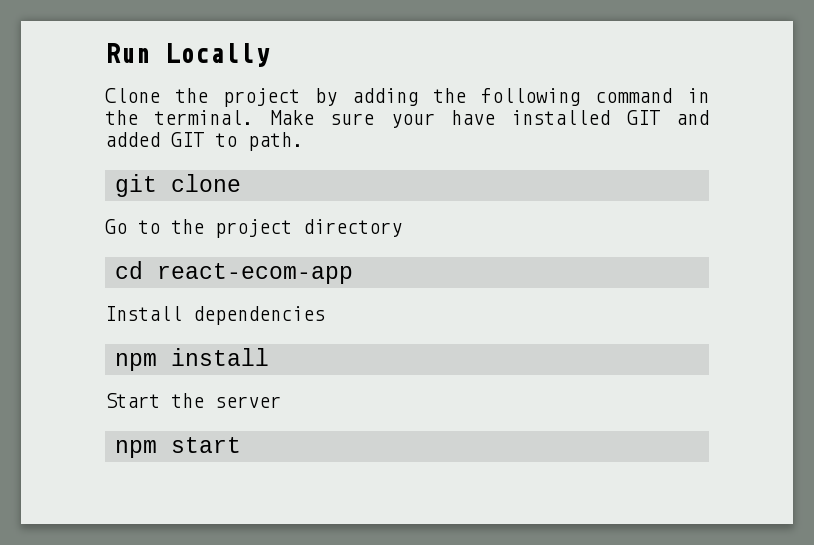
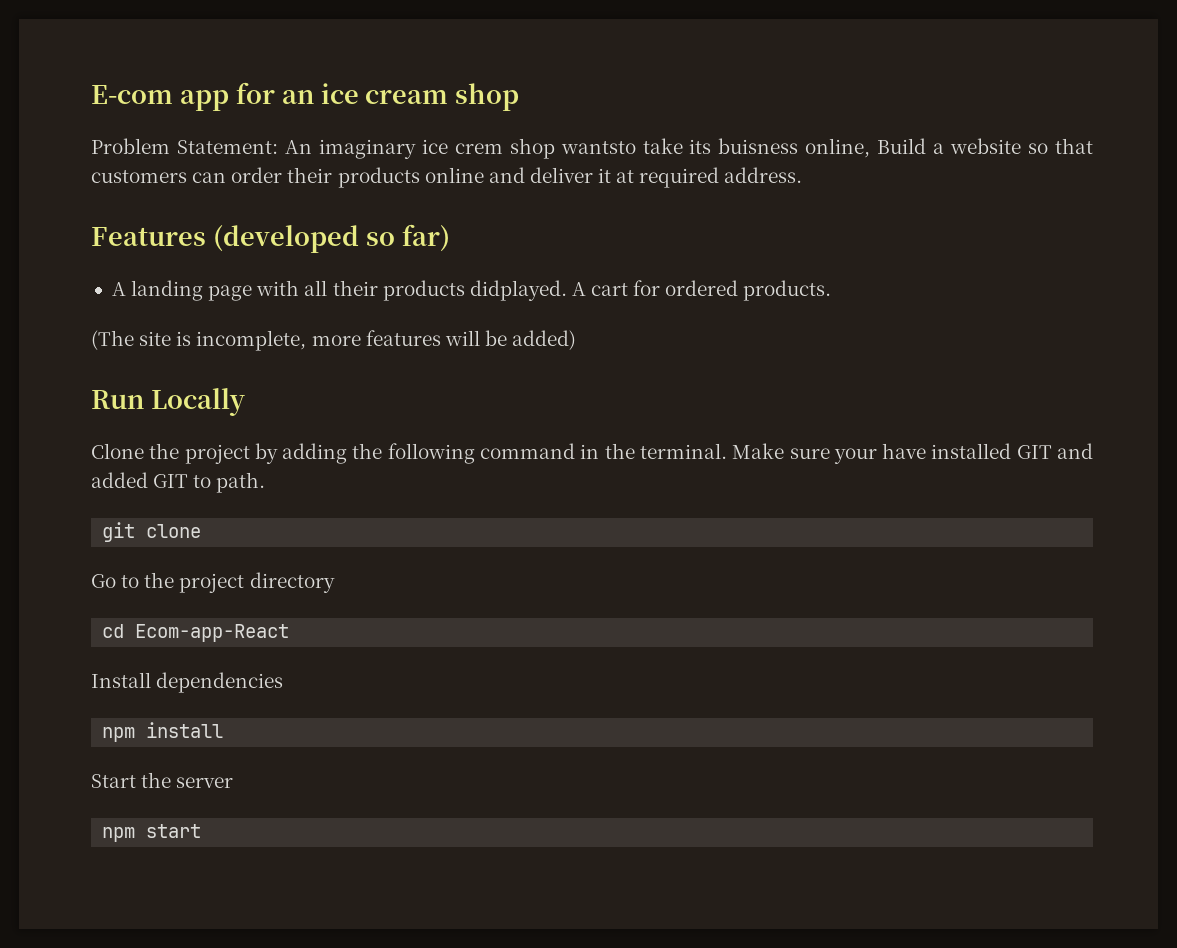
+ E-com app for an ice cream shop
+ Problem Statement: An imaginary ice crem shop wantsto take its buisness online, Build a website so that customers can order their products online and deliver it at required address.
+ Features (developed so far)
+ A landing page with all their products didplayed. A cart for ordered products.
+ (The site is incomplete, more features will be added)
- cd react-ecom-app
+ cd Ecom-app-React

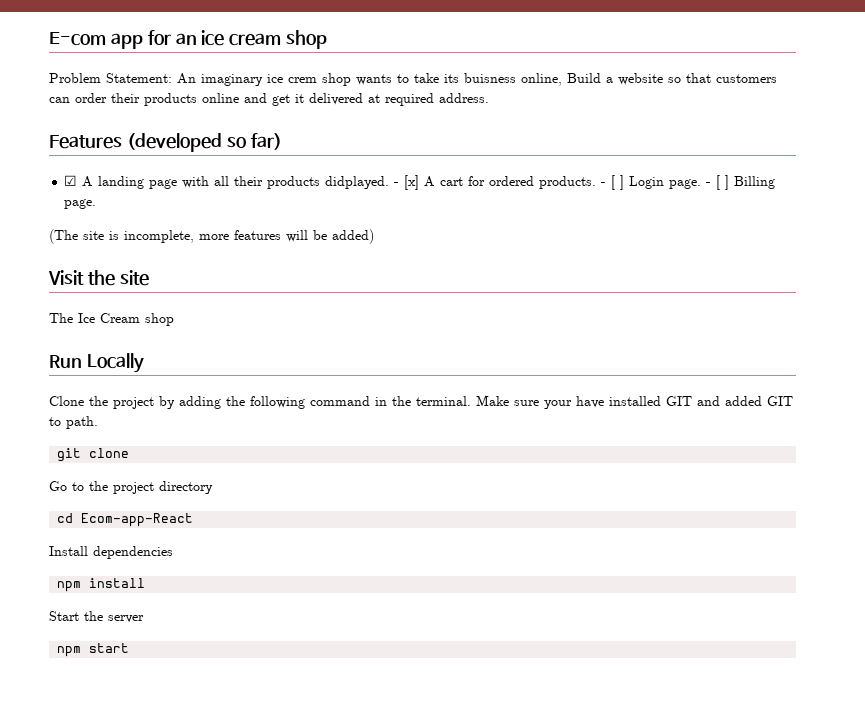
- Problem Statement: An imaginary ice crem shop wantsto take its buisness online, Build a website so that customers can order their products online and deliver it at required address.
+ Problem Statement: An imaginary ice crem shop wants to take its buisness online, Build a website so that customers can order their products online and get it delivered at required address.
- A landing page with all their products didplayed.
+ ☑ A landing page with all their products didplayed.
- A cart for ordered products.
+ - [x] A cart for ordered products. - [ ] Login page. - [ ] Billing page.
+ Visit the site
+ The Ice Cream shop

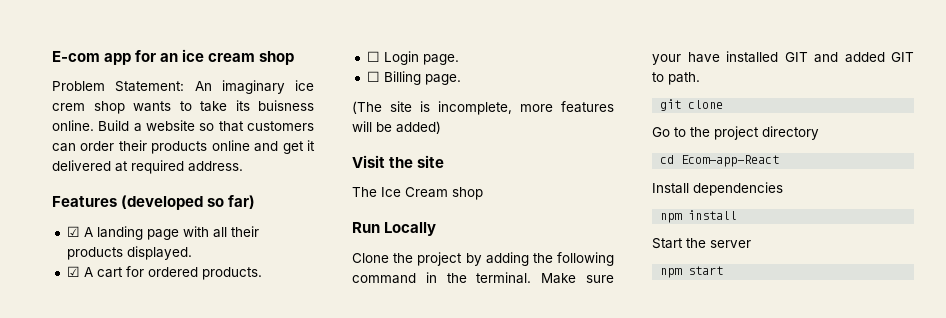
- Problem Statement: An imaginary ice crem shop wants to take its buisness online, Build a website so that customers can order their products online and get it delivered at required address.
+ Problem Statement: An imaginary ice crem shop wants to take its buisness online. Build a website so that customers can order their products online and get it delivered at required address.
- ☑ A landing page with all their products didplayed. - [x] A cart for ordered products. - [ ] Login page. - [ ] Billing page.
+ ☑ A landing page with all their products displayed.
+ ☑ A cart for ordered products.
+ ☐ Login page.
+ ☐ Billing page.

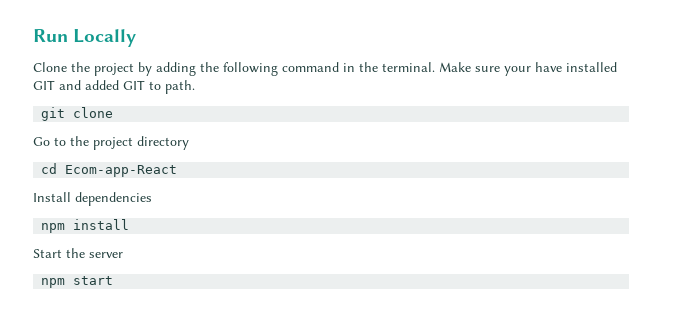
- E-com app for an ice cream shop
- Problem Statement: An imaginary ice crem shop wants to take its buisness online. Build a website so that customers can order their products online and get it delivered at required address.
- Features (developed so far)
- ☑ A landing page with all their products displayed.
- ☑ A cart for ordered products.
- ☐ Login page.
- ☐ Billing page.
- (The site is incomplete, more features will be added)
- Visit the site
- The Ice Cream shop

